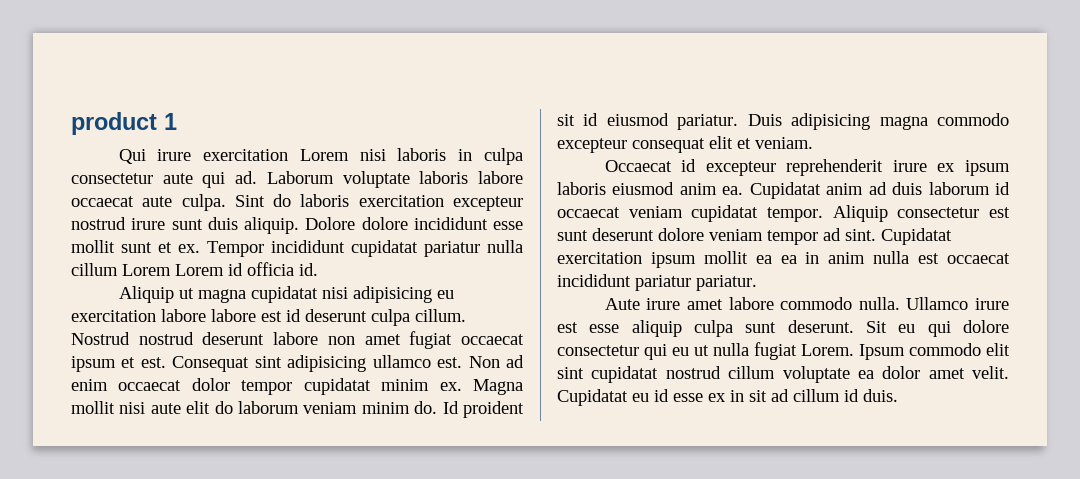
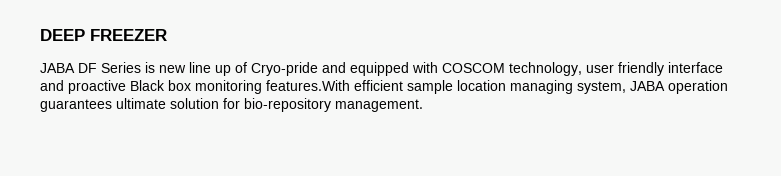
- product 1
- Qui irure exercitation Lorem nisi laboris in culpa consectetur aute qui ad. Laborum voluptate laboris labore occaecat aute culpa. Sint do laboris exercitation excepteur nostrud irure sunt duis aliquip. Dolore dolore incididunt esse mollit sunt et ex. Tempor incididunt cupidatat pariatur nulla cillum Lorem Lorem id officia id.
- Aliquip ut magna cupidatat nisi adipisicing eu exercitation labore labore est id deserunt culpa cillum. Nostrud nostrud deserunt labore non amet fugiat occaecat ipsum et est. Consequat sint adipisicing ullamco est. Non ad enim occaecat dolor tempor cupidatat minim ex. Magna mollit nisi aute elit do laborum veniam minim do. Id proident sit id eiusmod pariatur. Duis adipisicing magna commodo excepteur consequat elit et veniam.
- Occaecat id excepteur reprehenderit irure ex ipsum laboris eiusmod anim ea. Cupidatat anim ad duis laborum id occaecat veniam cupidatat tempor. Aliquip consectetur est sunt deserunt dolore veniam tempor ad sint. Cupidatat exercitation ipsum mollit ea ea in anim nulla est occaecat incididunt pariatur pariatur.
- Aute irure amet labore commodo nulla. Ullamco irure est esse aliquip culpa sunt deserunt. Sit eu qui dolore consectetur qui eu ut nulla fugiat Lorem. Ipsum commodo elit sint cupidatat nostrud cillum voluptate ea dolor amet velit. Cupidatat eu id esse ex in sit ad cillum id duis.
+ DEEP FREEZER
+ JABA DF Series is new line up of Cryo-pride and equipped with COSCOM technology, user friendly interface and proactive Black box monitoring features.With efficient sample location managing system, JABA operation guarantees ultimate solution for bio-repository management.

